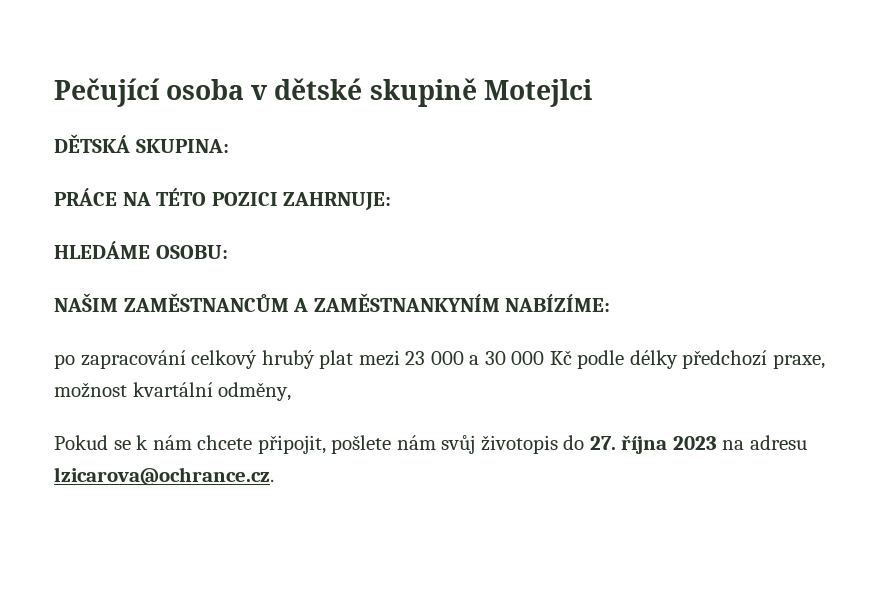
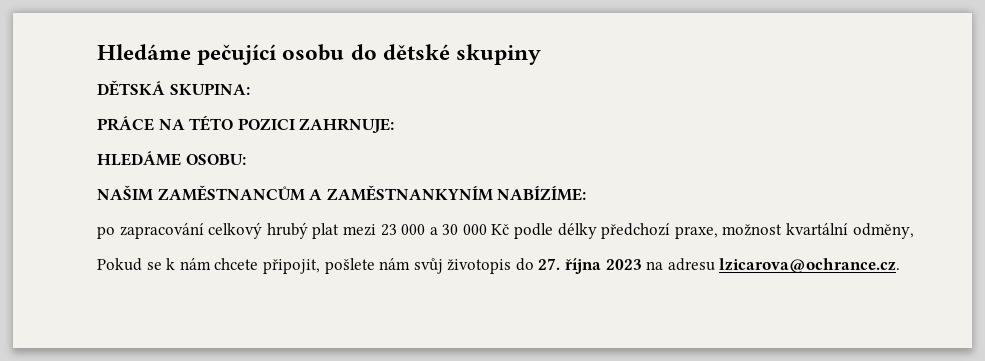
- Pečující osoba v dětské skupině Motejlci
+ Hledáme pečující osobu do dětské skupiny

